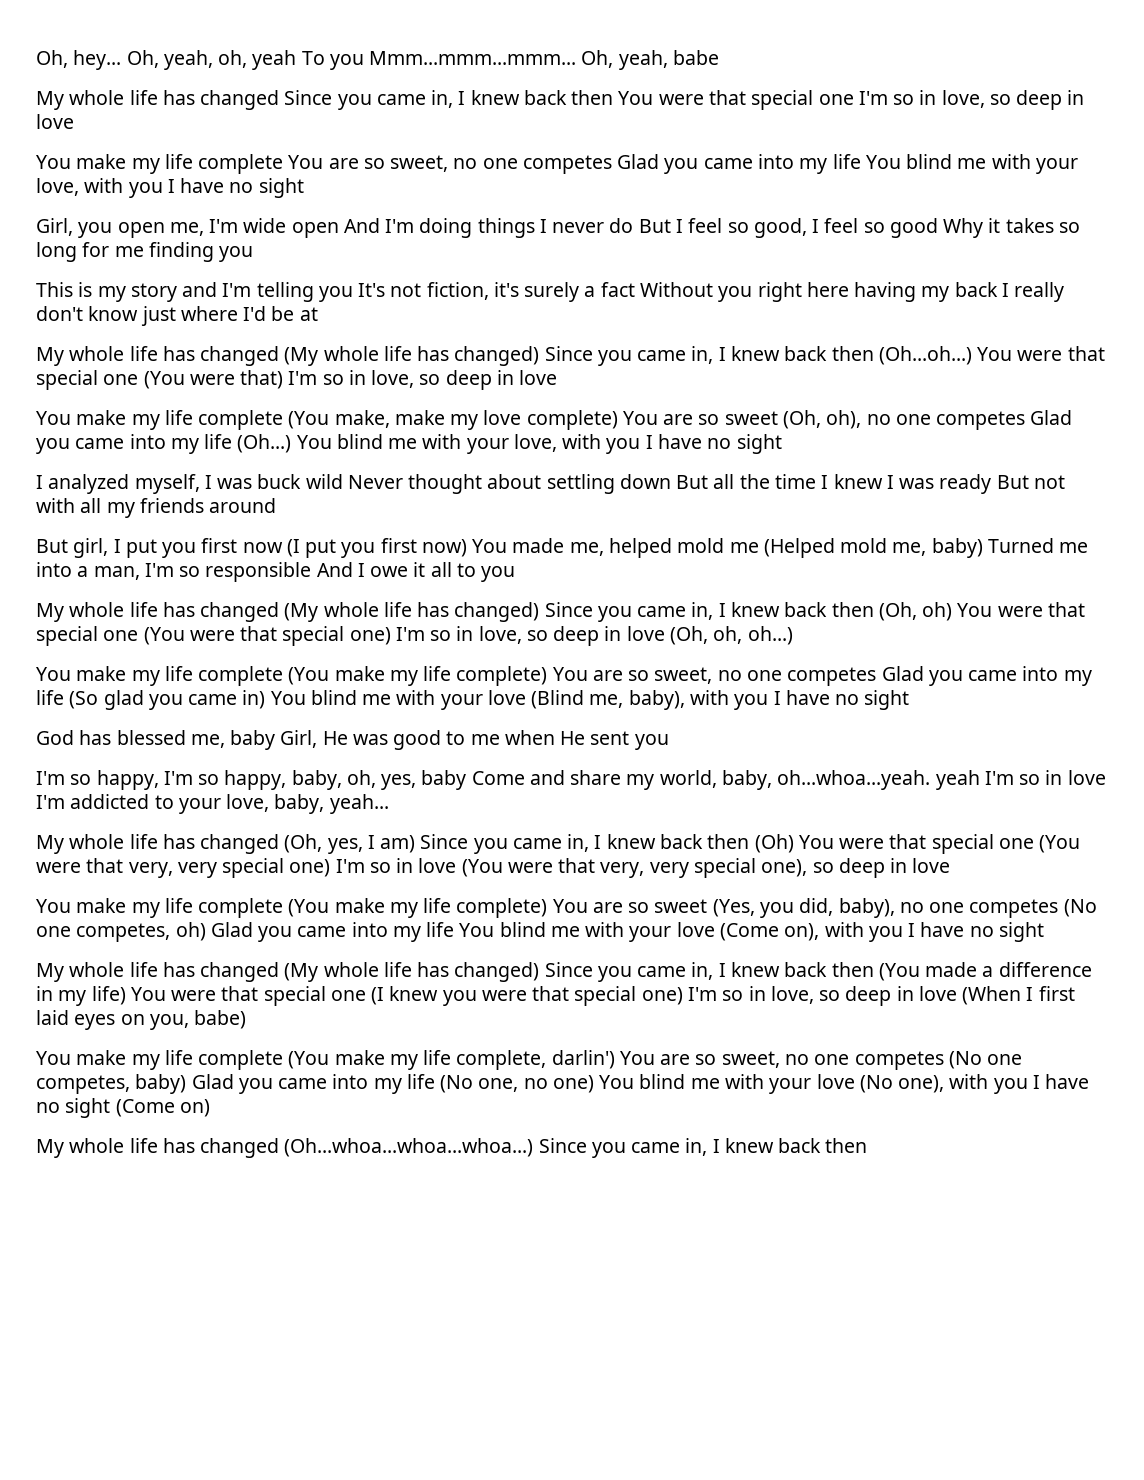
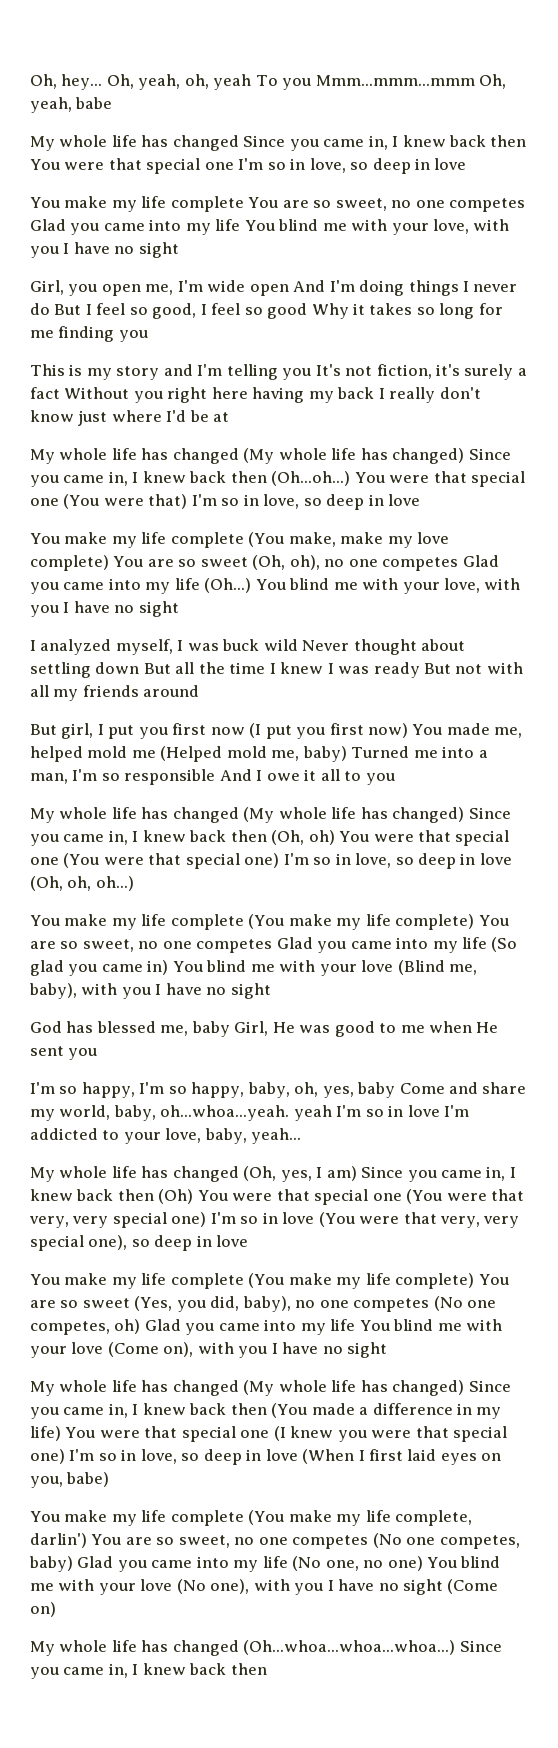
- Oh, yeah, oh, yeah To you Mmm...mmm...mmm... Oh, yeah, babe
+ Oh, yeah, oh, yeah To you Mmm...mmm...mmm Oh, yeah, babe

